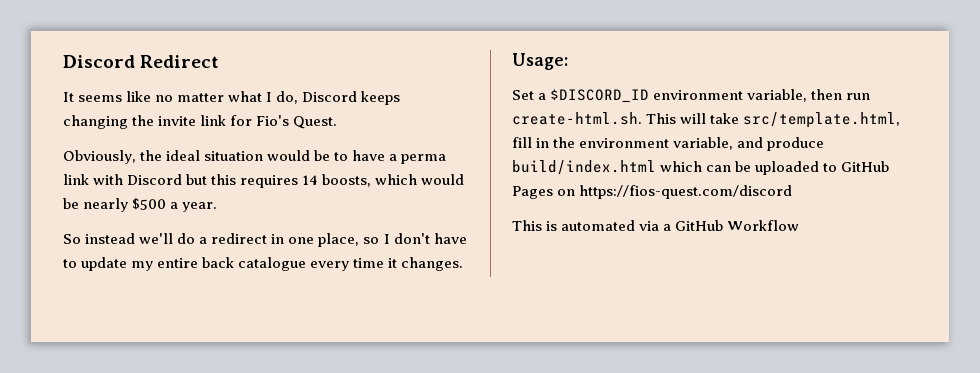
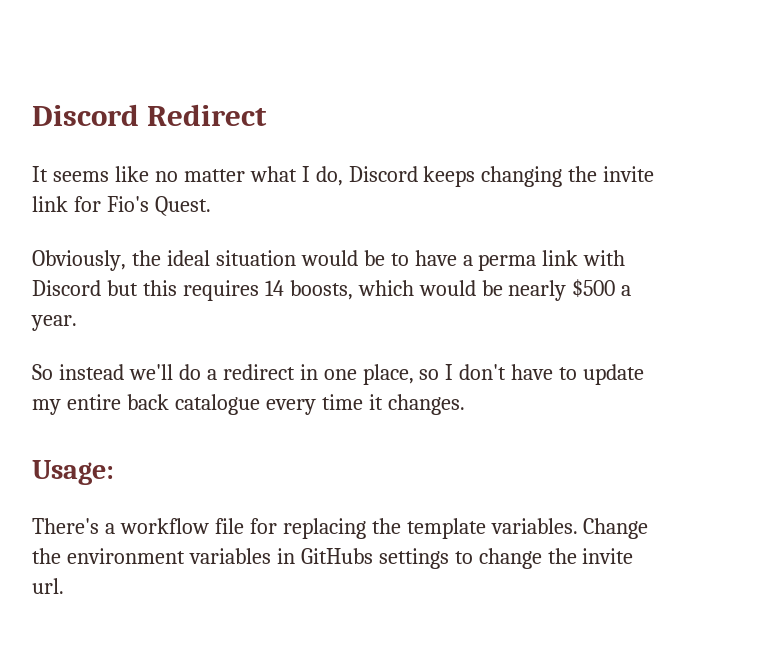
- Set a $DISCORD_ID environment variable, then run create-html.sh. This will take src/template.html, fill in the environment variable, and produce build/index.html which can be uploaded to GitHub Pages on https://fios-quest.com/discord
- This is automated via a GitHub Workflow
+ There's a workflow file for replacing the template variables. Change the environment variables in GitHubs settings to change the invite url.

